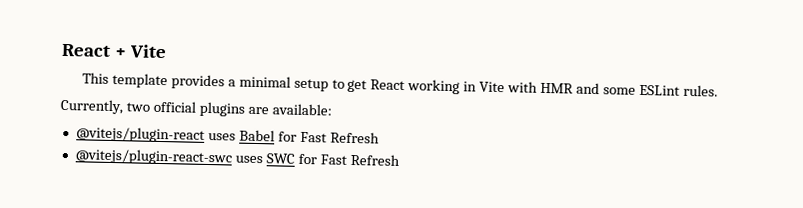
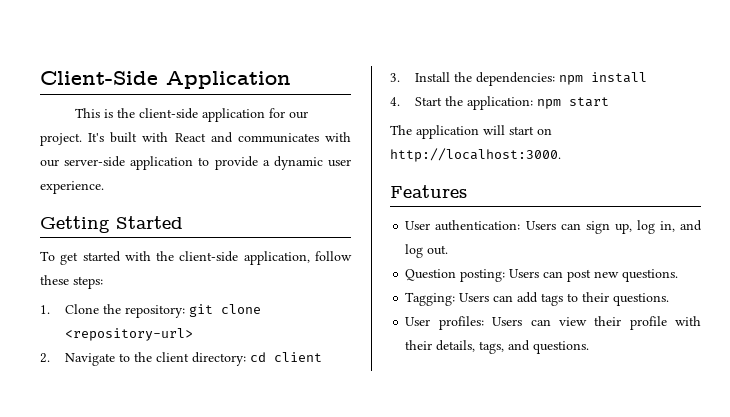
- React + Vite
- This template provides a minimal setup to get React working in Vite with HMR and some ESLint rules.
- Currently, two official plugins are available:
- @vitejs/plugin-react uses Babel for Fast Refresh
- @vitejs/plugin-react-swc uses SWC for Fast Refresh
+ Client-Side Application
+ This is the client-side application for our project. It's built with React and communicates with our server-side application to provide a dynamic user experience.
+ Getting Started
+ To get started with the client-side application, follow these steps:
+ 1. Clone the repository: git clone <repository-url>
+ 2. Navigate to the client directory: cd client
+ 3. Install the dependencies: npm install
+ 4. Start the application: npm start
+ The application will start on http://localhost:3000.
+ Features
+ User authentication: Users can sign up, log in, and log out.
+ Question posting: Users can post new questions.
+ Tagging: Users can add tags to their questions.
+ User profiles: Users can view their profile with their details, tags, and questions.

